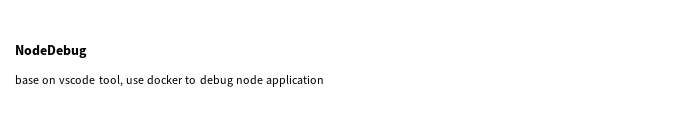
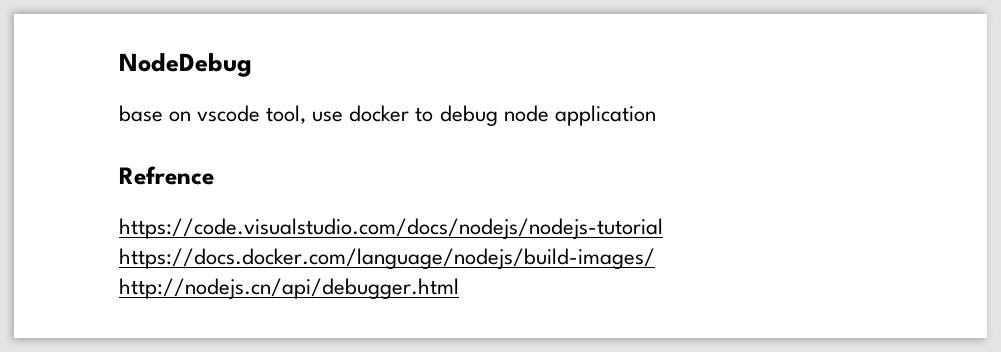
+ Refrence
+ https://code.visualstudio.com/docs/nodejs/nodejs-tutorial https://docs.docker.com/language/nodejs/build-images/ http://nodejs.cn/api/debugger.html

